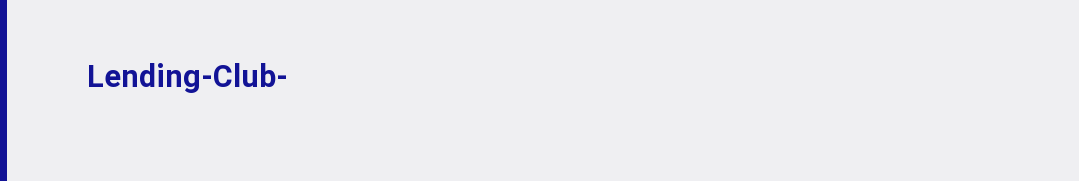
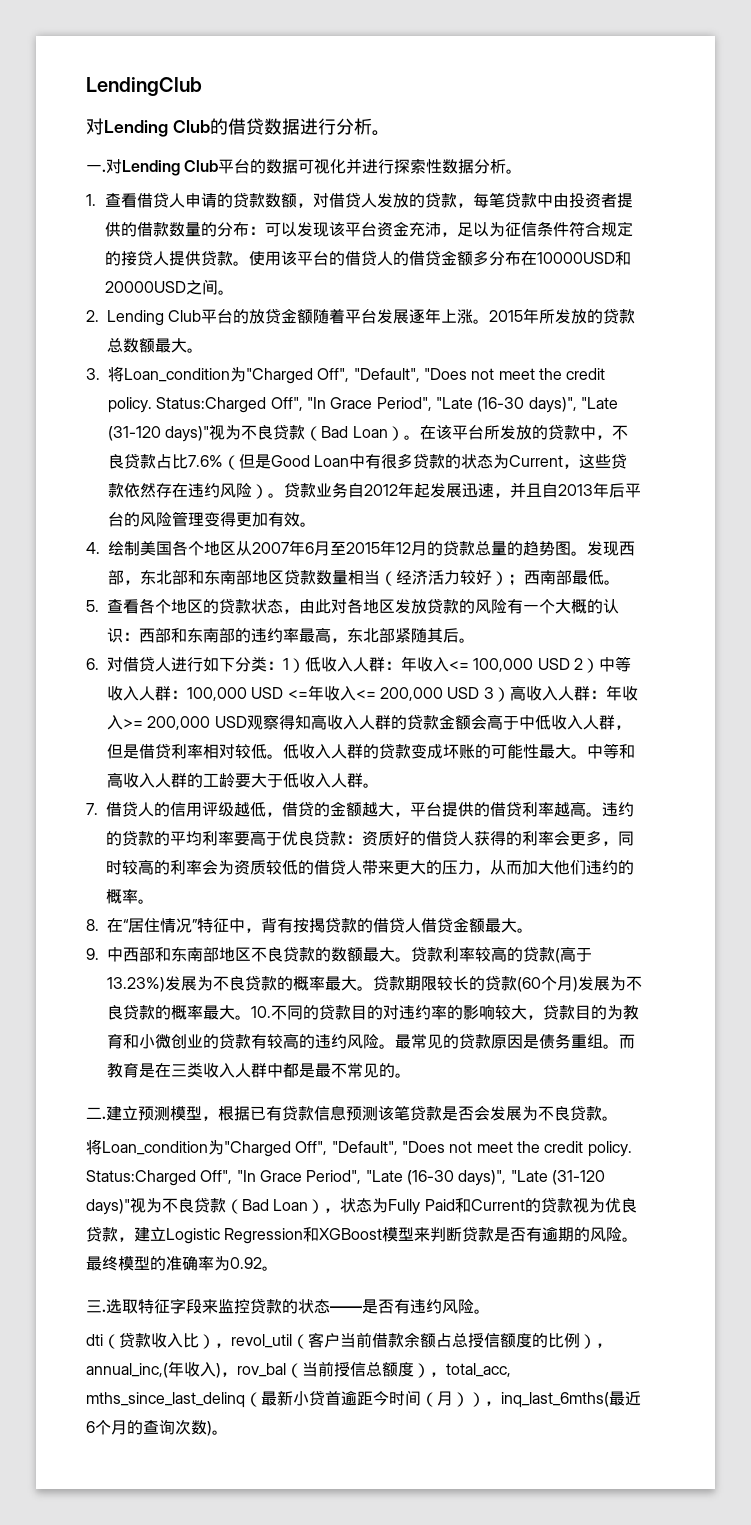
- Lending-Club-
+ LendingClub
+ 对Lending Club的借贷数据进行分析。
+ 一.对Lending Club平台的数据可视化并进行探索性数据分析。
+ 1.查看借贷人申请的贷款数额，对借贷人发放的贷款，每笔贷款中由投资者提供的借款数量的分布：可以发现该平台资金充沛，足以为征信条件符合规定的接贷人提供贷款。使用该平台的借贷人的借贷金额多分布在10000USD和20000USD之间。
+ 2. Lending Club平台的放贷金额随着平台发展逐年上涨。2015年所发放的贷款总数额最大。
+ 3.将Loan_condition为"Charged Off", "Default", "Does not meet the credit policy. Status:Charged Off", "In Grace Period", "Late (16-30 days)", "Late (31-120 days)"视为不良贷款（Bad Loan）。在该平台所发放的贷款中，不良贷款占比7.6%（但是Good Loan中有很多贷款的状态为Current，这些贷款依然存在违约风险）。贷款业务自2012年起发展迅速，并且自2013年后平台的风险管理变得更加有效。
+ 4.绘制美国各个地区从2007年6月至2015年12月的贷款总量的趋势图。发现西部，东北部和东南部地区贷款数量相当（经济活力较好）；西南部最低。
+ 5.查看各个地区的贷款状态，由此对各地区发放贷款的风险有一个大概的认识：西部和东南部的违约率最高，东北部紧随其后。
+ 6.对借贷人进行如下分类：1）低收入人群：年收入<= 100,000 USD 2）中等收入人群：100,000 USD <=年收入<= 200,000 USD 3）高收入人群：年收入>= 200,000 USD观察得知高收入人群的贷款金额会高于中低收入人群，但是借贷利率相对较低。低收入人群的贷款变成坏账的可能性最大。中等和高收入人群的工龄要大于低收入人群。
+ 7.借贷人的信用评级越低，借贷的金额越大，平台提供的借贷利率越高。违约的贷款的平均利率要高于优良贷款：资质好的借贷人获得的利率会更多，同时较高的利率会为资质较低的借贷人带来更大的压力，从而加大他们违约的概率。
+ 8.在“居住情况”特征中，背有按揭贷款的借贷人借贷金额最大。
+ 9.中西部和东南部地区不良贷款的数额最大。贷款利率较高的贷款(高于13.23%)发展为不良贷款的概率最大。贷款期限较长的贷款(60个月)发展为不良贷款的概率最大。10.不同的贷款目的对违约率的影响较大，贷款目的为教育和小微创业的贷款有较高的违约风险。最常见的贷款原因是债务重组。而教育是在三类收入人群中都是最不常见的。
+ 二.建立预测模型，根据已有贷款信息预测该笔贷款是否会发展为不良贷款。
+ 将Loan_condition为"Charged Off", "Default", "Does not meet the credit policy. Status:Charged Off", "In Grace Period", "Late (16-30 days)", "Late (31-120 days)"视为不良贷款（Bad Loan），状态为Fully Paid和Current的贷款视为优良贷款，建立Logistic Regression和XGBoost模型来判断贷款是否有逾期的风险。最终模型的准确率为0.92。
+ 三.选取特征字段来监控贷款的状态——是否有违约风险。
+ dti（贷款收入比），revol_util（客户当前借款余额占总授信额度的比例），annual_inc,(年收入)，rov_bal（当前授信总额度），total_acc, mths_since_last_delinq（最新小贷首逾距今时间（月）），inq_last_6mths(最近6个月的查询次数)。

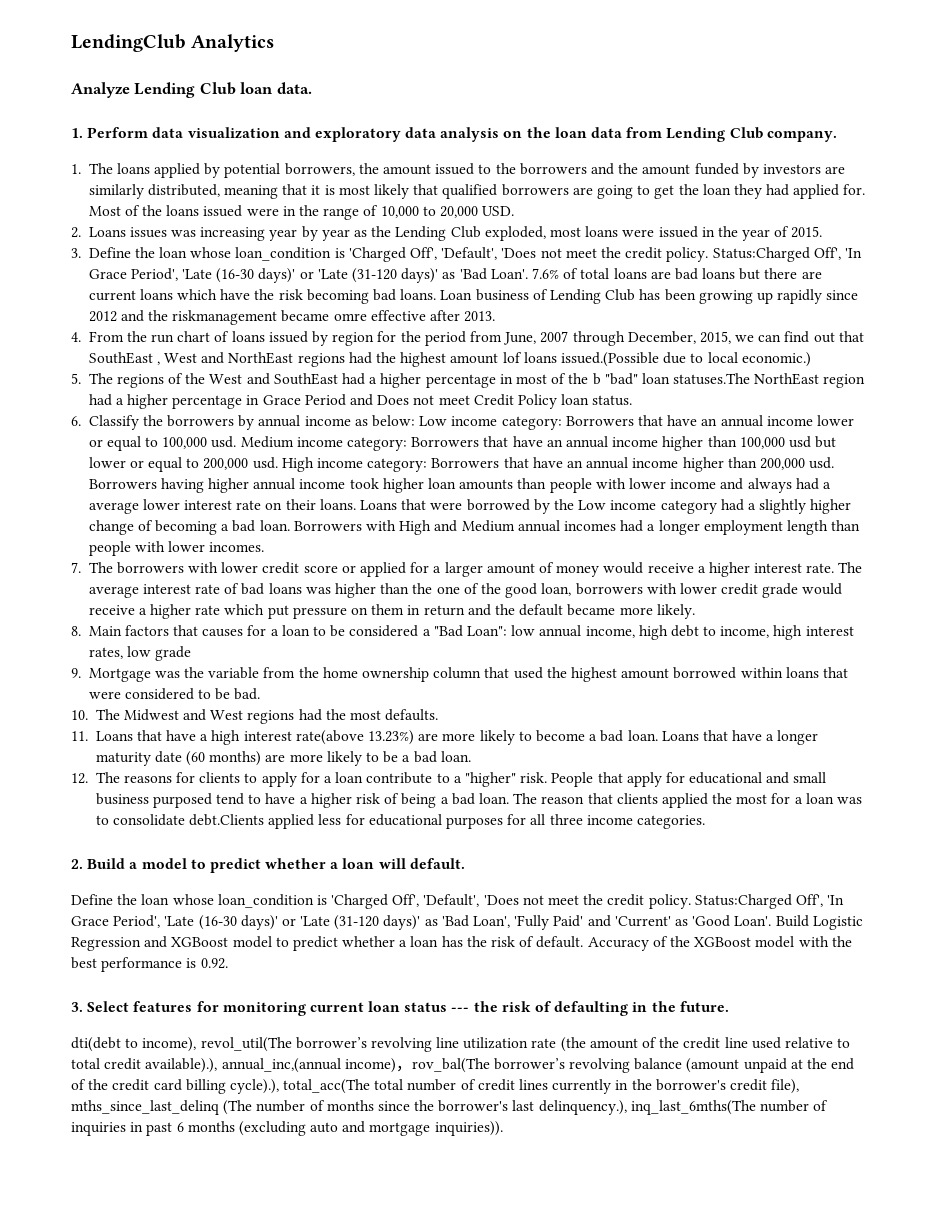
- LendingClub
- 对Lending Club的借贷数据进行分析。
- 一.对Lending Club平台的数据可视化并进行探索性数据分析。
- 1.查看借贷人申请的贷款数额，对借贷人发放的贷款，每笔贷款中由投资者提供的借款数量的分布：可以发现该平台资金充沛，足以为征信条件符合规定的接贷人提供贷款。使用该平台的借贷人的借贷金额多分布在10000USD和20000USD之间。
- 2. Lending Club平台的放贷金额随着平台发展逐年上涨。2015年所发放的贷款总数额最大。
- 3.将Loan_condition为"Charged Off", "Default", "Does not meet the credit policy. Status:Charged Off", "In Grace Period", "Late (16-30 days)", "Late (31-120 days)"视为不良贷款（Bad Loan）。在该平台所发放的贷款中，不良贷款占比7.6%（但是Good Loan中有很多贷款的状态为Current，这些贷款依然存在违约风险）。贷款业务自2012年起发展迅速，并且自2013年后平台的风险管理变得更加有效。
- 4.绘制美国各个地区从2007年6月至2015年12月的贷款总量的趋势图。发现西部，东北部和东南部地区贷款数量相当（经济活力较好）；西南部最低。
- 5.查看各个地区的贷款状态，由此对各地区发放贷款的风险有一个大概的认识：西部和东南部的违约率最高，东北部紧随其后。
- 6.对借贷人进行如下分类：1）低收入人群：年收入<= 100,000 USD 2）中等收入人群：100,000 USD <=年收入<= 200,000 USD 3）高收入人群：年收入>= 200,000 USD观察得知高收入人群的贷款金额会高于中低收入人群，但是借贷利率相对较低。低收入人群的贷款变成坏账的可能性最大。中等和高收入人群的工龄要大于低收入人群。
- 7.借贷人的信用评级越低，借贷的金额越大，平台提供的借贷利率越高。违约的贷款的平均利率要高于优良贷款：资质好的借贷人获得的利率会更多，同时较高的利率会为资质较低的借贷人带来更大的压力，从而加大他们违约的概率。
- 8.在“居住情况”特征中，背有按揭贷款的借贷人借贷金额最大。
- 9.中西部和东南部地区不良贷款的数额最大。贷款利率较高的贷款(高于13.23%)发展为不良贷款的概率最大。贷款期限较长的贷款(60个月)发展为不良贷款的概率最大。10.不同的贷款目的对违约率的影响较大，贷款目的为教育和小微创业的贷款有较高的违约风险。最常见的贷款原因是债务重组。而教育是在三类收入人群中都是最不常见的。
- 二.建立预测模型，根据已有贷款信息预测该笔贷款是否会发展为不良贷款。
- 将Loan_condition为"Charged Off", "Default", "Does not meet the credit policy. Status:Charged Off", "In Grace Period", "Late (16-30 days)", "Late (31-120 days)"视为不良贷款（Bad Loan），状态为Fully Paid和Current的贷款视为优良贷款，建立Logistic Regression和XGBoost模型来判断贷款是否有逾期的风险。最终模型的准确率为0.92。
- 三.选取特征字段来监控贷款的状态——是否有违约风险。
- dti（贷款收入比），revol_util（客户当前借款余额占总授信额度的比例），annual_inc,(年收入)，rov_bal（当前授信总额度），total_acc, mths_since_last_delinq（最新小贷首逾距今时间（月）），inq_last_6mths(最近6个月的查询次数)。
+ LendingClub Analytics
+ Analyze Lending Club loan data.
+ 1. Perform data visualization and exploratory data analysis on the loan data from Lending Club company.
+ 1. The loans applied by potential borrowers, the amount issued to the borrowers and the amount funded by investors are similarly distributed, meaning that it is most likely that qualified borrowers are going to get the loan they had applied for. Most of the loans issued were in the range of 10,000 to 20,000 USD.
+ 2. Loans issues was increasing year by year as the Lending Club exploded, most loans were issued in the year of 2015.
+ 3. Define the loan whose loan_condition is 'Charged Off', 'Default', 'Does not meet the credit policy. Status:Charged Off', 'In Grace Period', 'Late (16-30 days)' or 'Late (31-120 days)' as 'Bad Loan'. 7.6% of total loans are bad loans but there are current loans which have the risk becoming bad loans. Loan business of Lending Club has been growing up rapidly since 2012 and the riskmanagement became omre effective after 2013.
+ 4. From the run chart of loans issued by region for the period from June, 2007 through December, 2015, we can find out that SouthEast , West and NorthEast regions had the highest amount lof loans issued.(Possible due to local economic.)
+ 5. The regions of the West and SouthEast had a higher percentage in most of the b "bad" loan statuses.The NorthEast region had a higher percentage in Grace Period and Does not meet Credit Policy loan status.
+ 6. Classify the borrowers by annual income as below: Low income category: Borrowers that have an annual income lower or equal to 100,000 usd. Medium income category: Borrowers that have an annual income higher than 100,000 usd but lower or equal to 200,000 usd. High income category: Borrowers that have an annual income higher than 200,000 usd. Borrowers having higher annual income took higher loan amounts than people with lower income and always had a average lower interest rate on their loans. Loans that were borrowed by the Low income category had a slightly higher change of becoming a bad loan. Borrowers with High and Medium annual incomes had a longer employment length than people with lower incomes.
+ 7. The borrowers with lower credit score or applied for a larger amount of money would receive a higher interest rate. The average interest rate of bad loans was higher than the one of the good loan, borrowers with lower credit grade would receive a higher rate which put pressure on them in return and the default became more likely.
+ 8. Main factors that causes for a loan to be considered a "Bad Loan": low annual income, high debt to income, high interest rates, low grade
+ 9. Mortgage was the variable from the home ownership column that used the highest amount borrowed within loans that were considered to be bad.
+ 10. The Midwest and West regions had the most defaults.
+ 11. Loans that have a high interest rate(above 13.23%) are more likely to become a bad loan. Loans that have a longer maturity date (60 months) are more likely to be a bad loan.
+ 12. The reasons for clients to apply for a loan contribute to a "higher" risk. People that apply for educational and small business purposed tend to have a higher risk of being a bad loan. The reason that clients applied the most for a loan was to consolidate debt.Clients applied less for educational purposes for all three income categories.
+ 2. Build a model to predict whether a loan will default.
+ Define the loan whose loan_condition is 'Charged Off', 'Default', 'Does not meet the credit policy. Status:Charged Off', 'In Grace Period', 'Late (16-30 days)' or 'Late (31-120 days)' as 'Bad Loan', 'Fully Paid' and 'Current' as 'Good Loan'. Build Logistic Regression and XGBoost model to predict whether a loan has the risk of default. Accuracy of the XGBoost model with the best performance is 0.92.
+ 3. Select features for monitoring current loan status --- the risk of defaulting in the future.
+ dti(debt to income), revol_util(The borrower’s revolving line utilization rate (the amount of the credit line used relative to total credit available).), annual_inc,(annual income)，rov_bal(The borrower’s revolving balance (amount unpaid at the end of the credit card billing cycle).), total_acc(The total number of credit lines currently in the borrower's credit file), mths_since_last_delinq (The number of months since the borrower's last delinquency.), inq_last_6mths(The number of inquiries in past 6 months (excluding auto and mortgage inquiries)).

